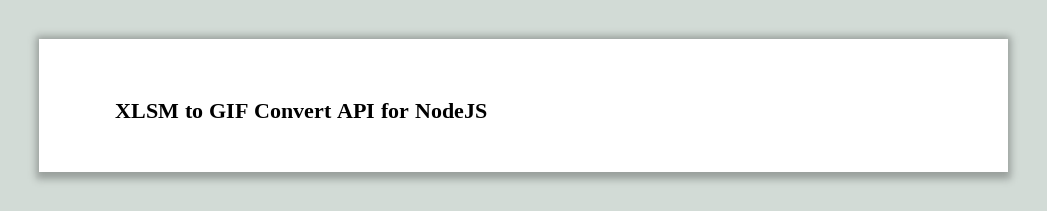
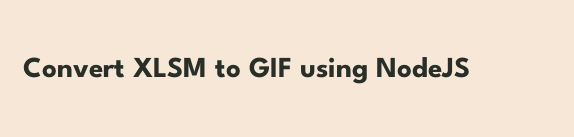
- XLSM to GIF Convert API for NodeJS
+ Convert XLSM to GIF using NodeJS

